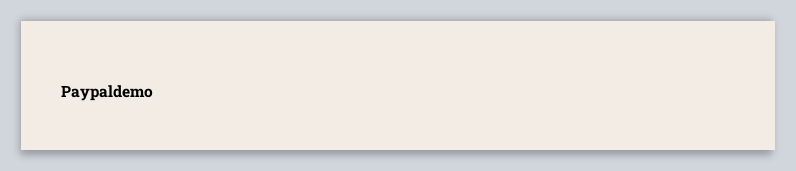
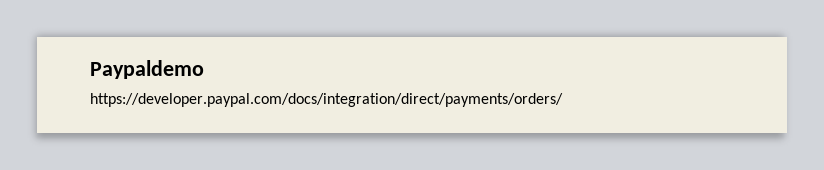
+ https://developer.paypal.com/docs/integration/direct/payments/orders/

